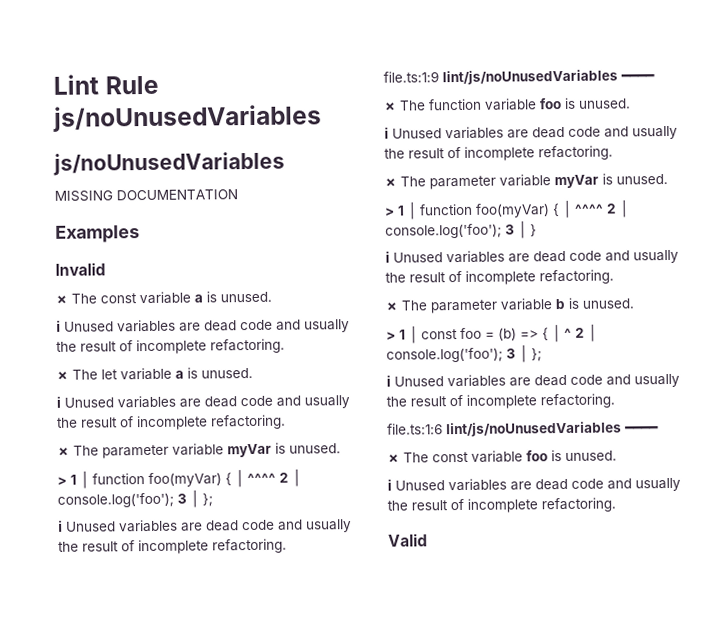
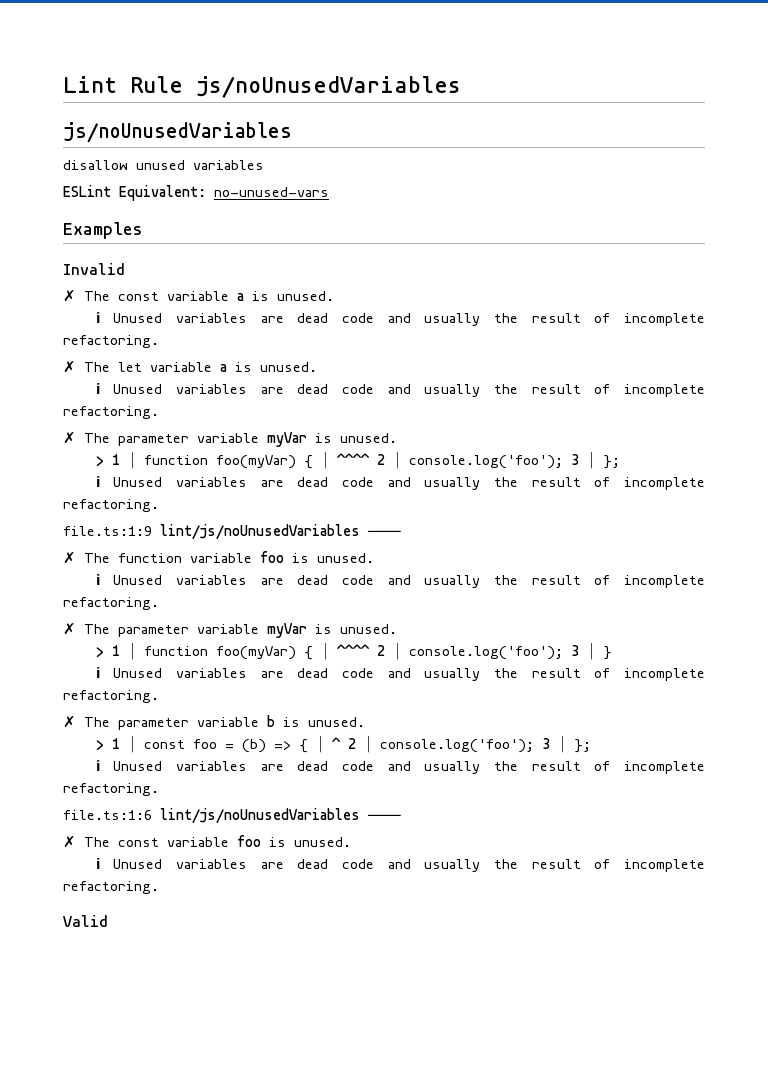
- MISSING DOCUMENTATION
+ disallow unused variables
+ ESLint Equivalent: no-unused-vars

